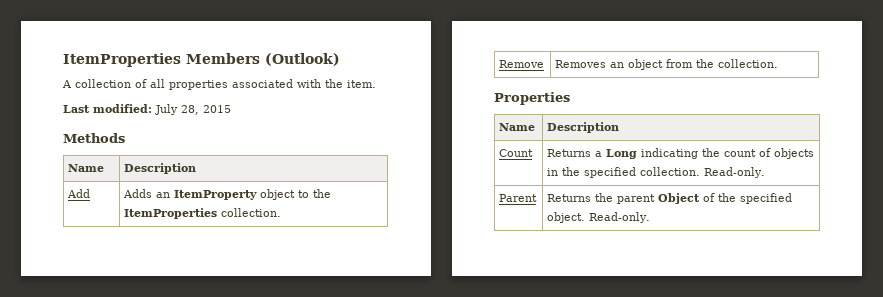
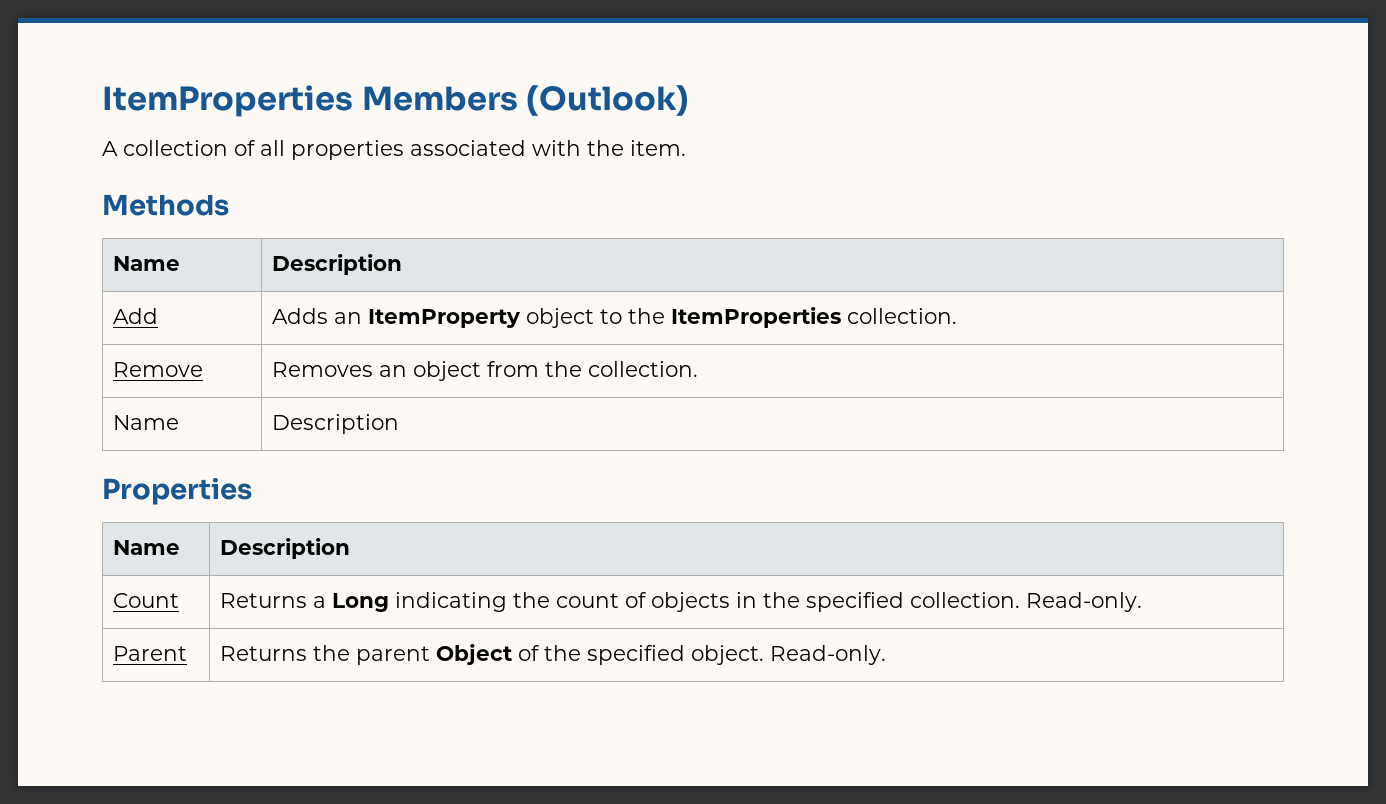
- Last modified: July 28, 2015
  Remove | Removes an object from the collection.
+ Name | Description

